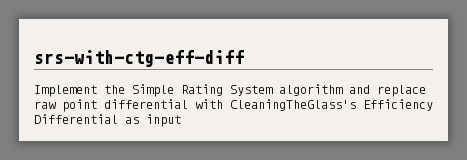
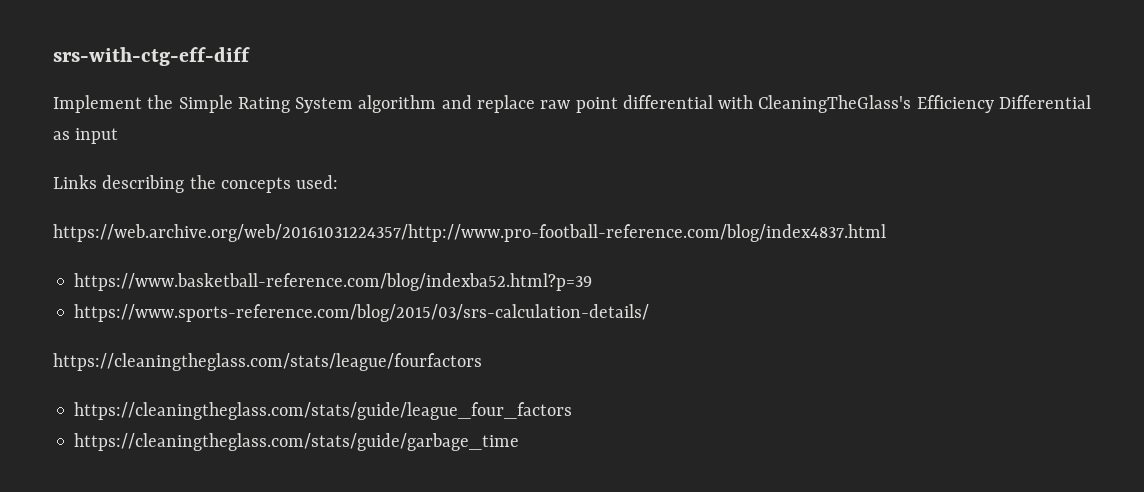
+ Links describing the concepts used:
+ https://web.archive.org/web/20161031224357/http://www.pro-football-reference.com/blog/index4837.html
+ https://www.basketball-reference.com/blog/indexba52.html?p=39
+ https://www.sports-reference.com/blog/2015/03/srs-calculation-details/
+ https://cleaningtheglass.com/stats/league/fourfactors
+ https://cleaningtheglass.com/stats/guide/league_four_factors
+ https://cleaningtheglass.com/stats/guide/garbage_time

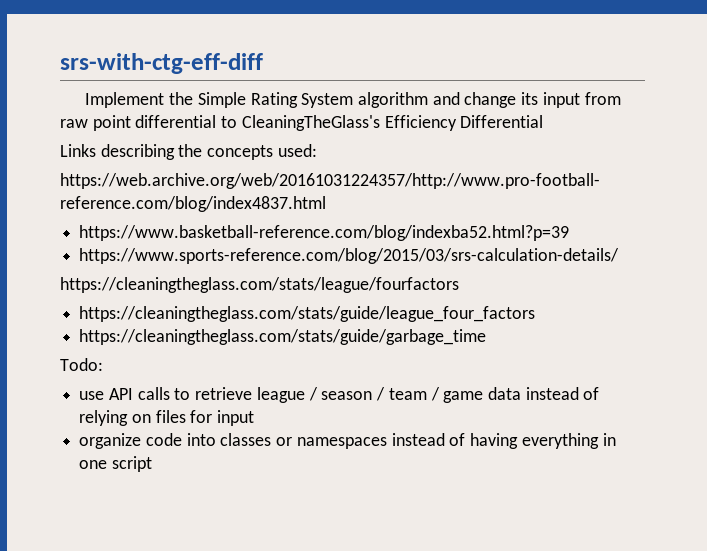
- Implement the Simple Rating System algorithm and replace raw point differential with CleaningTheGlass's Efficiency Differential as input
+ Implement the Simple Rating System algorithm and change its input from raw point differential to CleaningTheGlass's Efficiency Differential
+ Todo:
+ use API calls to retrieve league / season / team / game data instead of relying on files for input
+ organize code into classes or namespaces instead of having everything in one script

